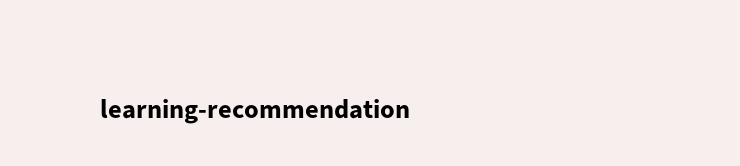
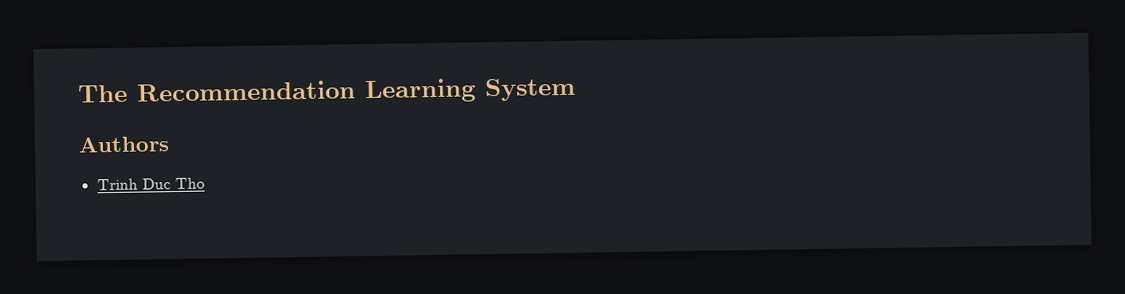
- learning-recommendation
+ The Recommendation Learning System
+ Authors
+ Trinh Duc Tho

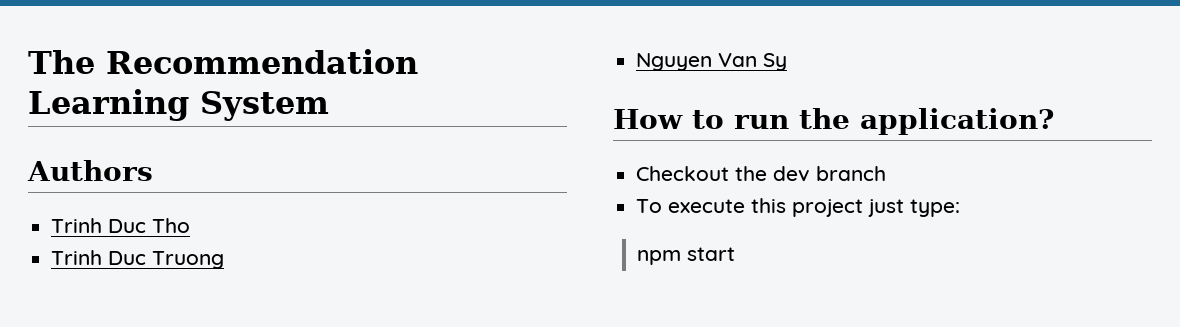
+ Trinh Duc Truong
+ Nguyen Van Sy
+ How to run the application?
+ Checkout the dev branch
+ To execute this project just type:
+ npm start

